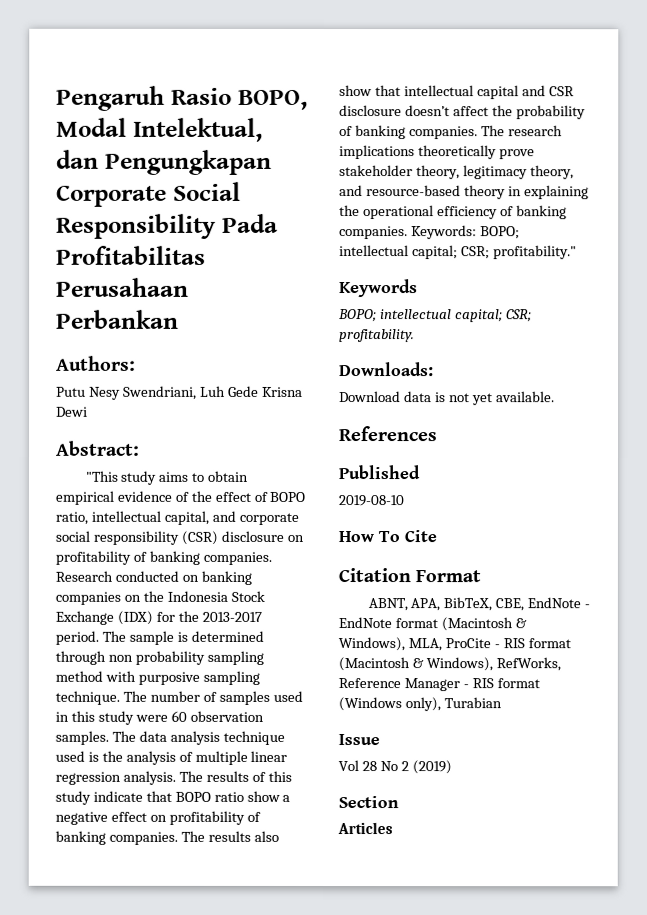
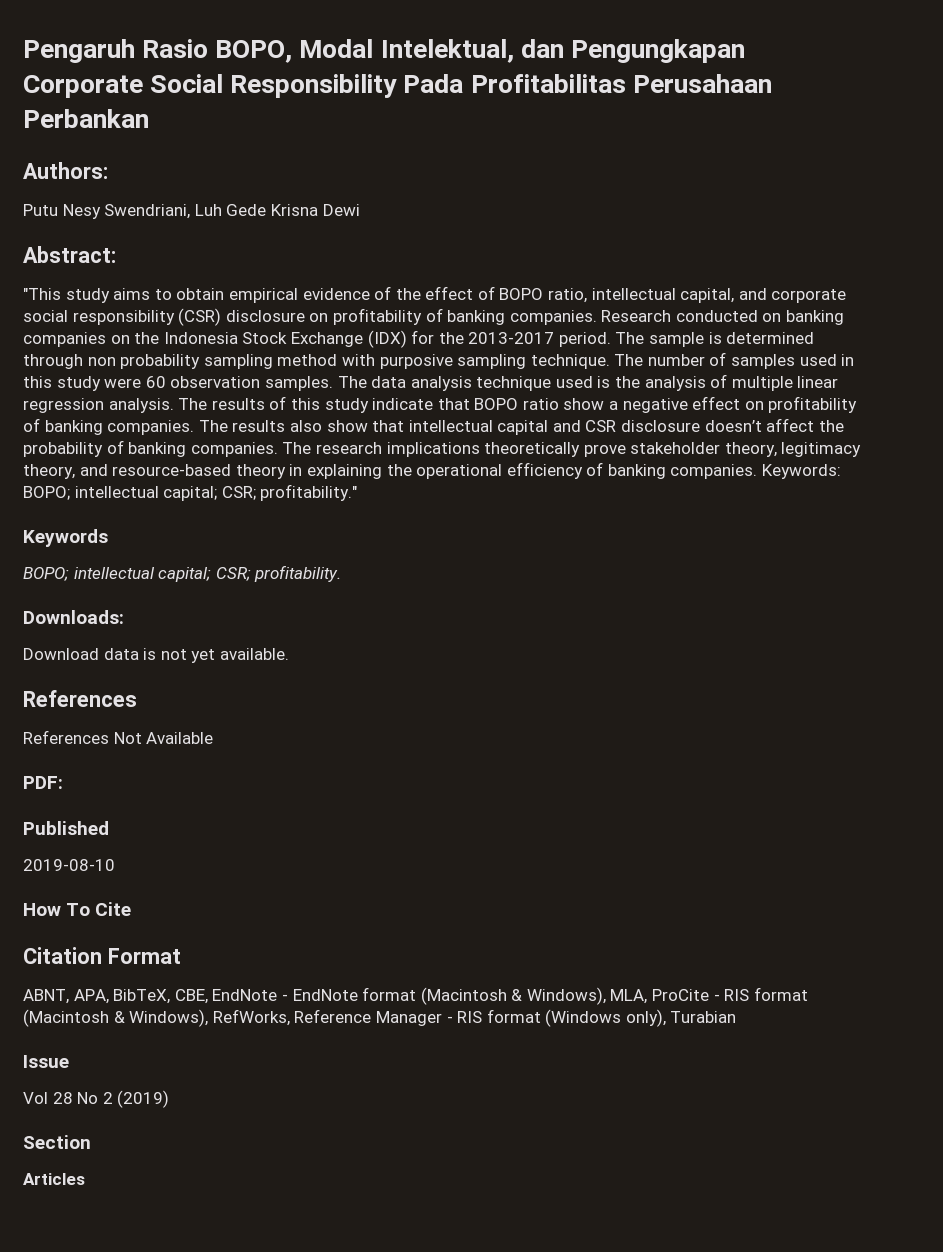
+ References Not Available
+ PDF:

